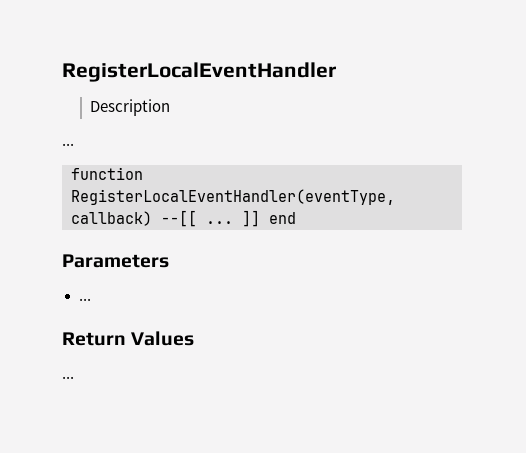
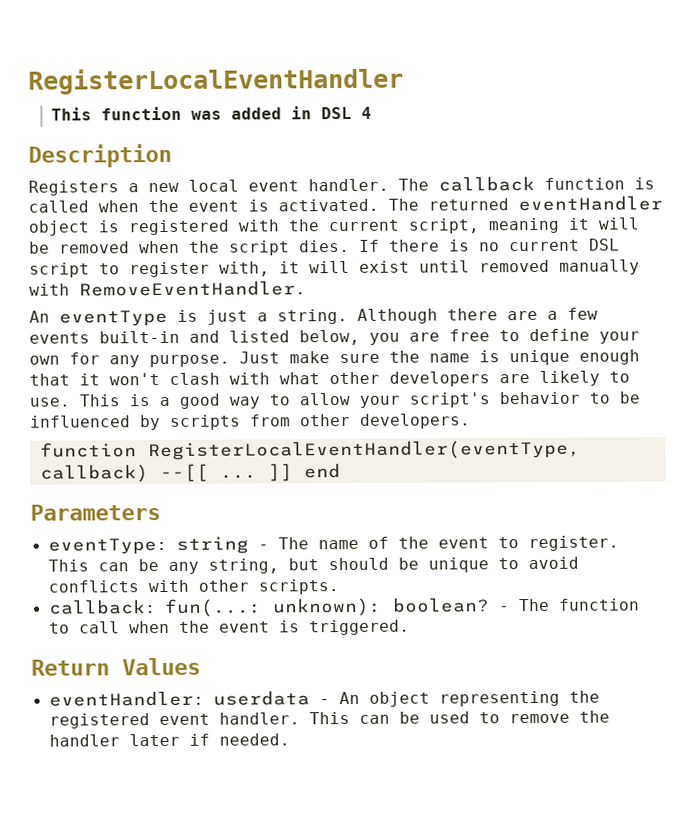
+ This function was added in DSL 4
  Description
- ...
+ Registers a new local event handler. The callback function is called when the event is activated. The returned eventHandler object is registered with the current script, meaning it will be removed when the script dies. If there is no current DSL script to register with, it will exist until removed manually with RemoveEventHandler.
+ An eventType is just a string. Although there are a few events built-in and listed below, you are free to define your own for any purpose. Just make sure the name is unique enough that it won't clash with what other developers are likely to use. This is a good way to allow your script's behavior to be influenced by scripts from other developers.
  Parameters
- ...
+ eventType: string - The name of the event to register. This can be any string, but should be unique to avoid conflicts with other scripts.
+ callback: fun(...: unknown): boolean? - The function to call when the event is triggered.
  Return Values
- ...
+ eventHandler: userdata - An object representing the registered event handler. This can be used to remove the handler later if needed.

